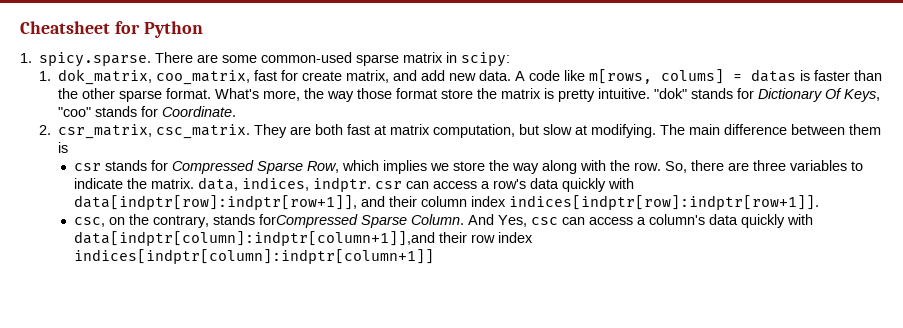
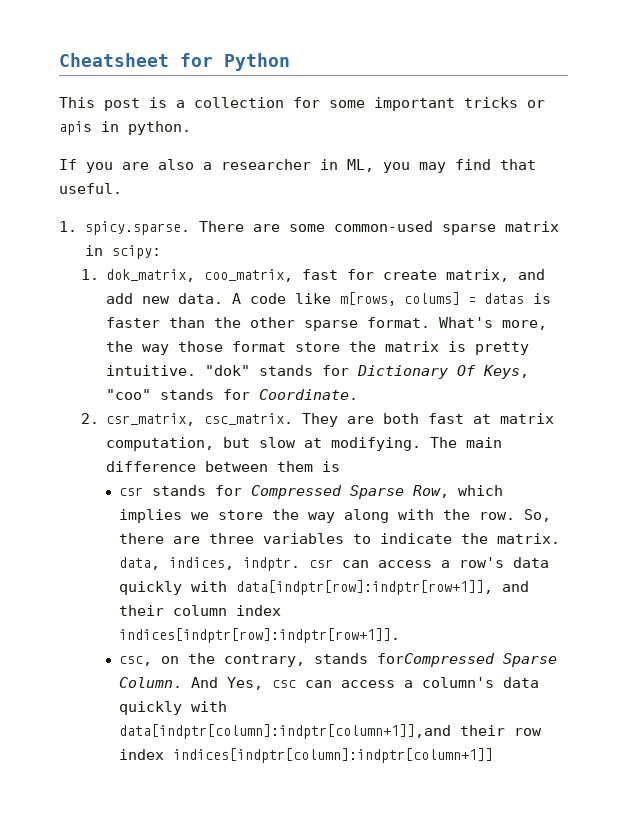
+ This post is a collection for some important tricks or apis in python.
+ If you are also a researcher in ML, you may find that useful.

